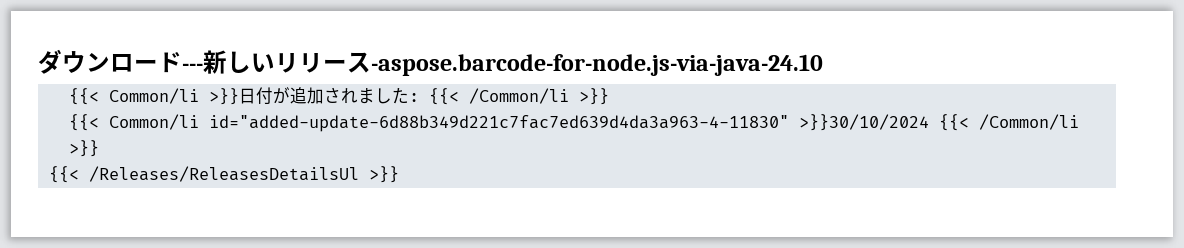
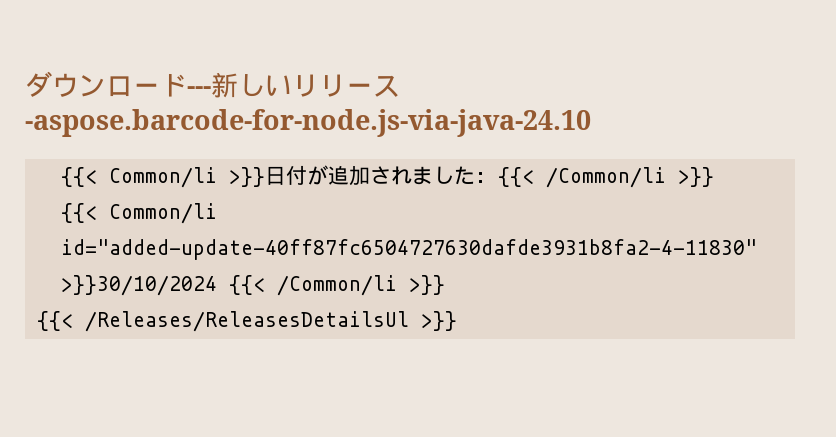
- {{< Common/li id="added-update-6d88b349d221c7fac7ed639d4da3a963-4-11830" >}}30/10/2024 {{< /Common/li >}}
+ {{< Common/li id="added-update-40ff87fc6504727630dafde3931b8fa2-4-11830" >}}30/10/2024 {{< /Common/li >}}

